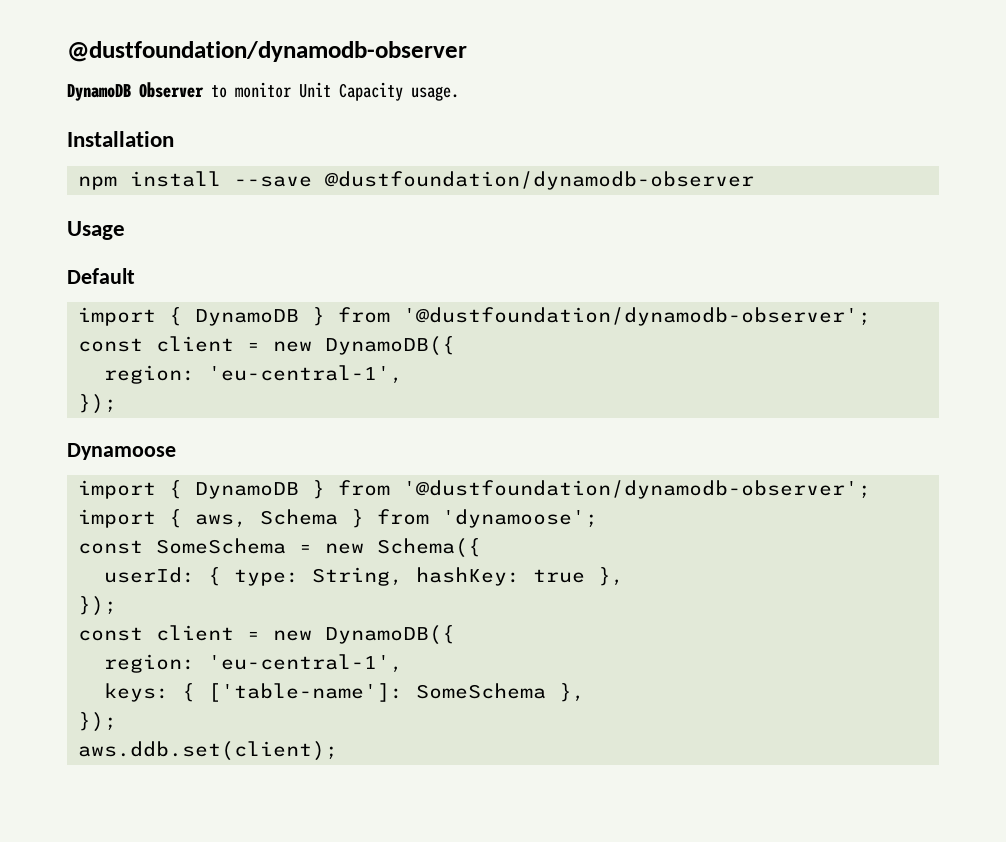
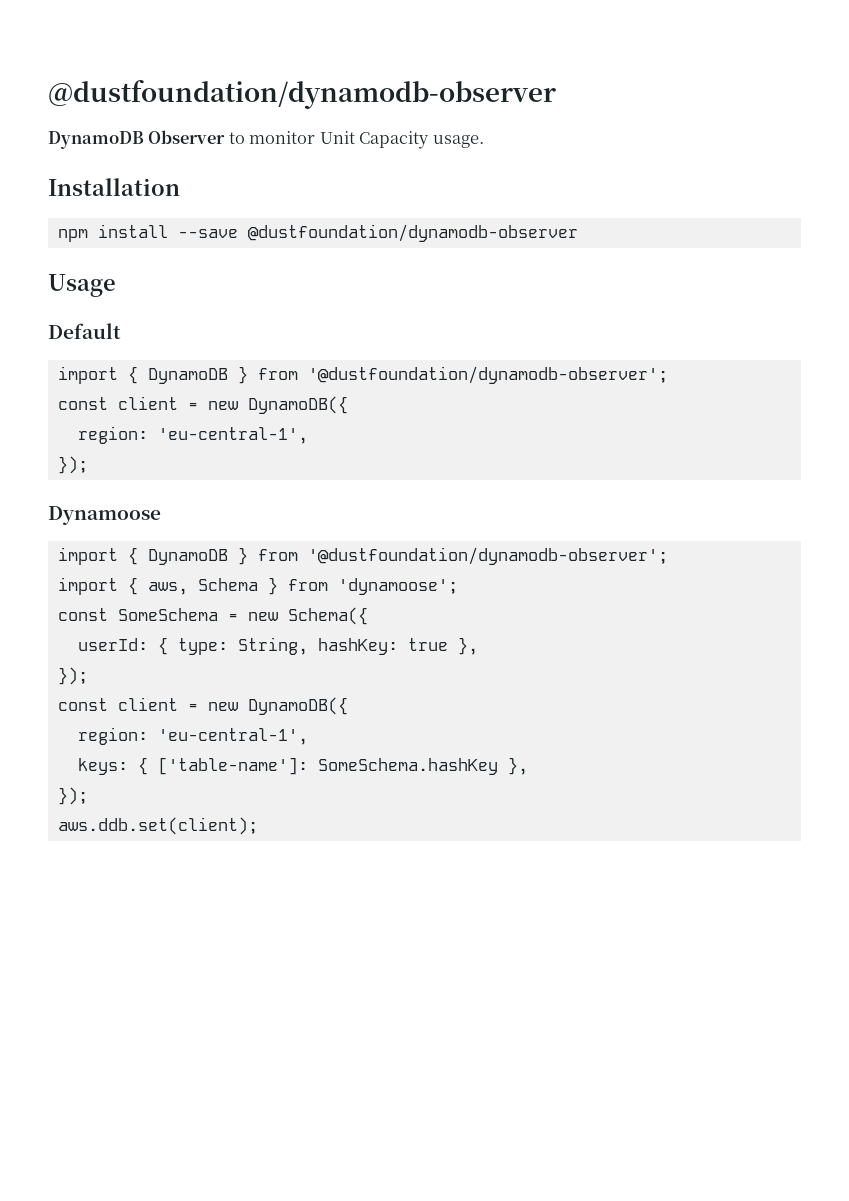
- keys: { ['table-name']: SomeSchema },
+ keys: { ['table-name']: SomeSchema.hashKey },

